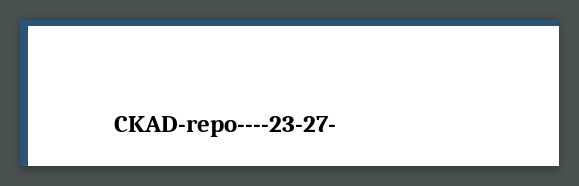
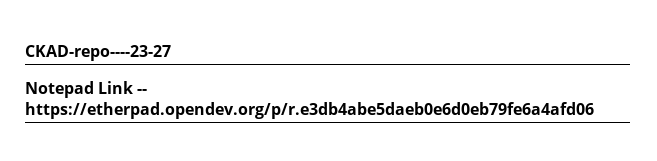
- CKAD-repo----23-27-
+ CKAD-repo----23-27
+ Notepad Link -- https://etherpad.opendev.org/p/r.e3db4abe5daeb0e6d0eb79fe6a4afd06

